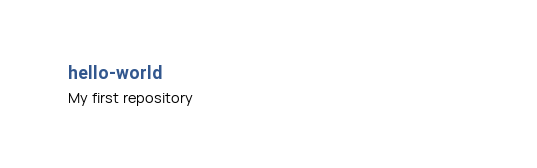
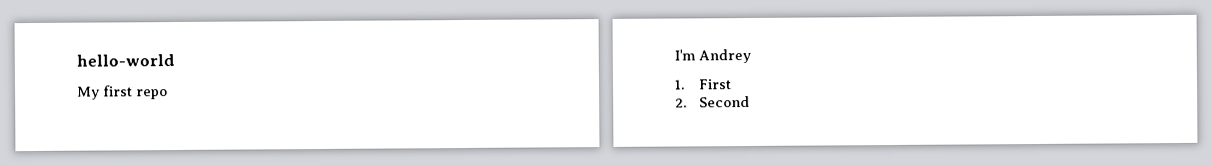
- My first repository
+ My first repo
+ I'm Andrey
+ 1. First
+ 2. Second

